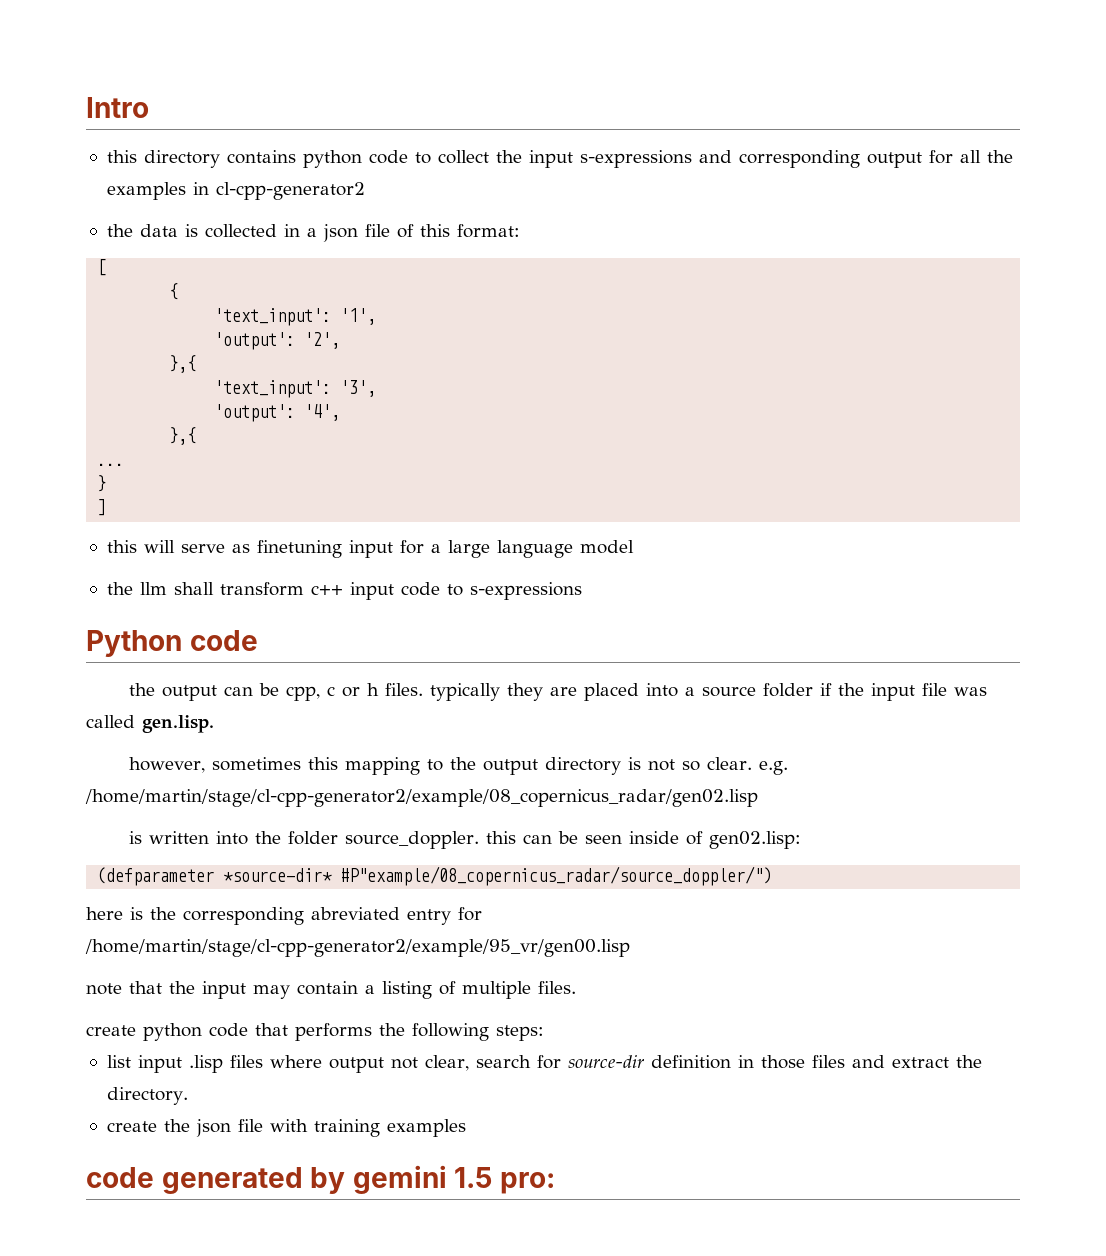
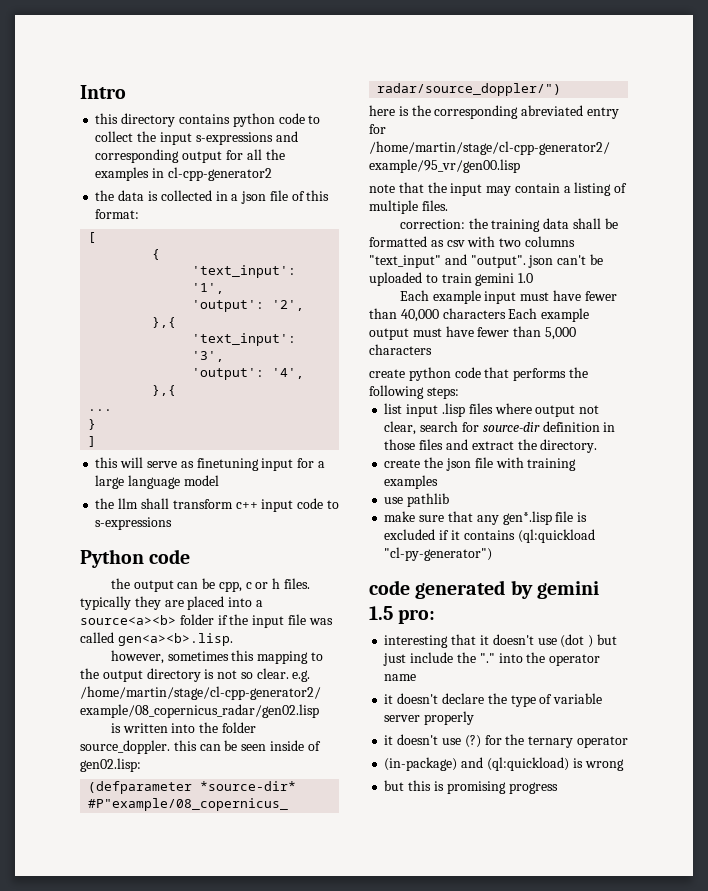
- the output can be cpp, c or h files. typically they are placed into a source folder if the input file was called gen.lisp.
+ the output can be cpp, c or h files. typically they are placed into a source<a><b> folder if the input file was called gen<a><b>.lisp.
+ correction: the training data shall be formatted as csv with two columns "text_input" and "output". json can't be uploaded to train gemini 1.0
+ Each example input must have fewer than 40,000 characters Each example output must have fewer than 5,000 characters
+ use pathlib
+ make sure that any gen*.lisp file is excluded if it contains (ql:quickload "cl-py-generator")
+ interesting that it doesn't use (dot ) but just include the "." into the operator name
+ it doesn't declare the type of variable server properly
+ it doesn't use (?) for the ternary operator
+ (in-package) and (ql:quickload) is wrong
+ but this is promising progress

